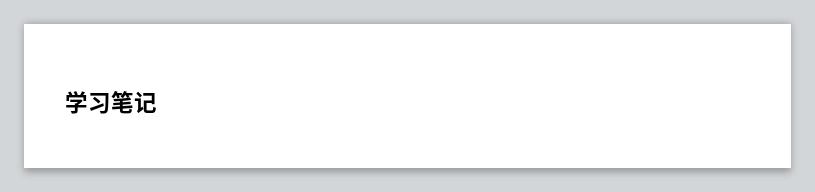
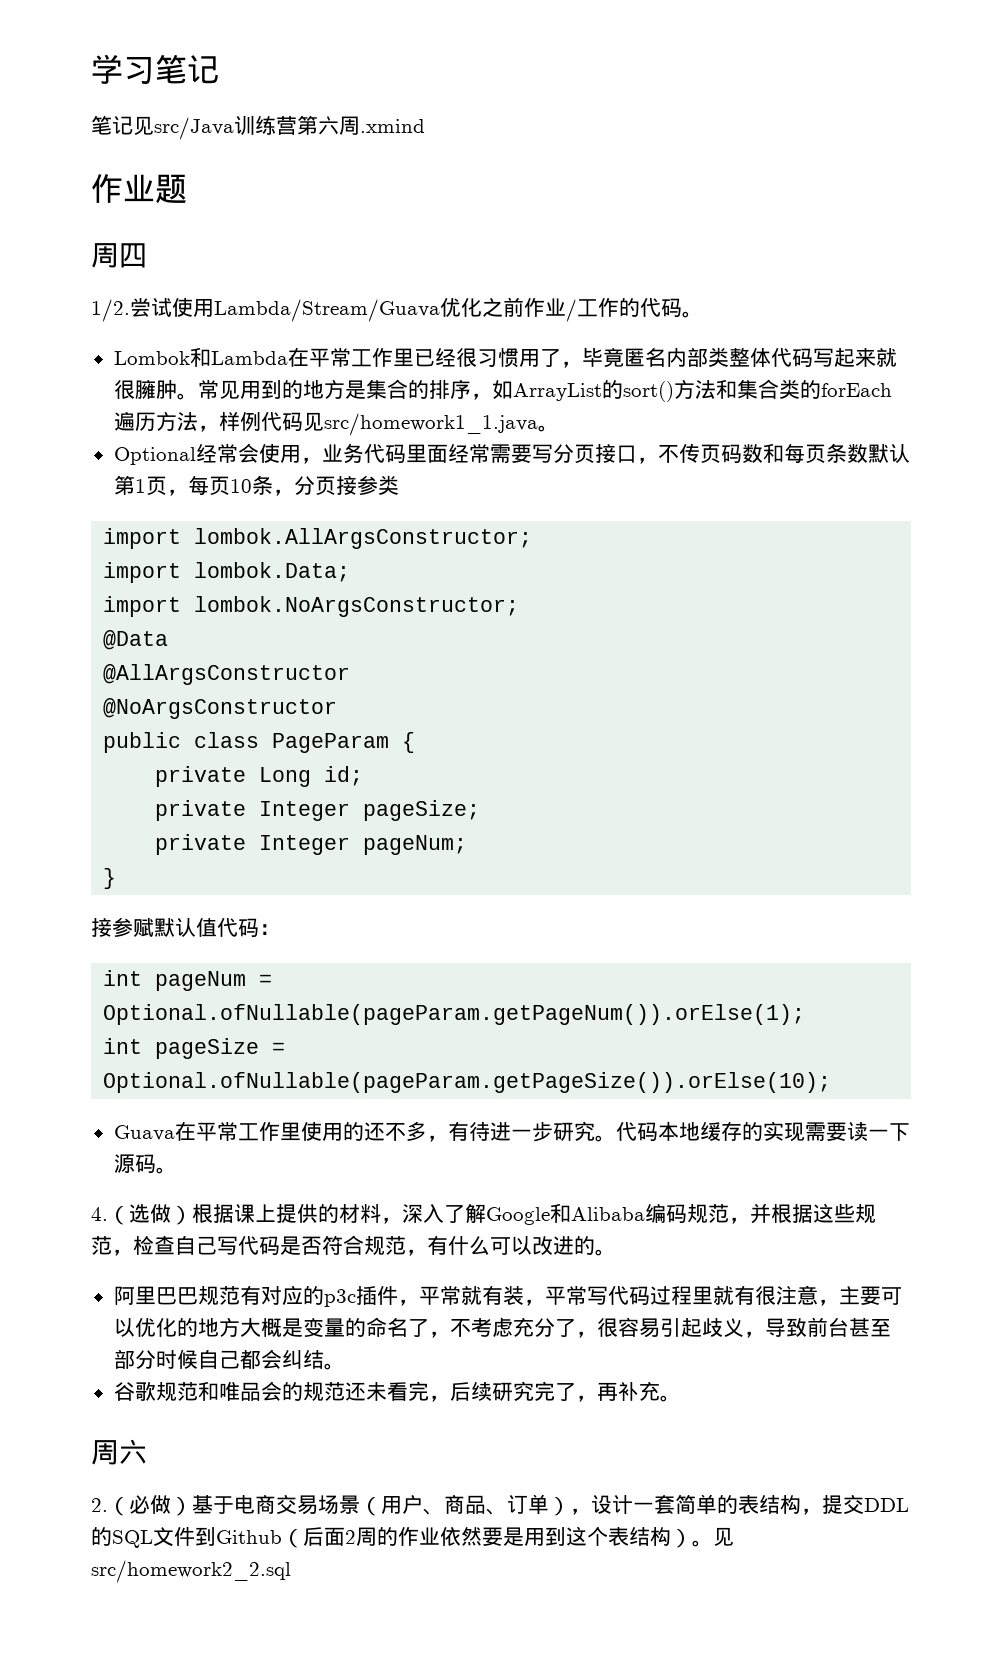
+ 笔记见src/Java训练营第六周.xmind
+ 作业题
+ 周四
+ 1/2.尝试使用Lambda/Stream/Guava优化之前作业/工作的代码。
+ Lombok和Lambda在平常工作里已经很习惯用了，毕竟匿名内部类整体代码写起来就很臃肿。常见用到的地方是集合的排序，如ArrayList的sort()方法和集合类的forEach遍历方法，样例代码见src/homework1_1.java。
+ Optional经常会使用，业务代码里面经常需要写分页接口，不传页码数和每页条数默认第1页，每页10条，分页接参类
+ import lombok.AllArgsConstructor;
+ import lombok.Data;
+ import lombok.NoArgsConstructor;
+ @Data
+ @AllArgsConstructor
+ @NoArgsConstructor
+ public class PageParam {
+ private Long id;
+ private Integer pageSize;
+ private Integer pageNum;
+ }
+ 接参赋默认值代码：
+ int pageNum = Optional.ofNullable(pageParam.getPageNum()).orElse(1);
+ int pageSize = Optional.ofNullable(pageParam.getPageSize()).orElse(10);
+ Guava在平常工作里使用的还不多，有待进一步研究。代码本地缓存的实现需要读一下源码。
+ 4.（选做）根据课上提供的材料，深入了解Google和Alibaba编码规范，并根据这些规范，检查自己写代码是否符合规范，有什么可以改进的。
+ 阿里巴巴规范有对应的p3c插件，平常就有装，平常写代码过程里就有很注意，主要可以优化的地方大概是变量的命名了，不考虑充分了，很容易引起歧义，导致前台甚至部分时候自己都会纠结。
+ 谷歌规范和唯品会的规范还未看完，后续研究完了，再补充。
+ 周六
+ 2.（必做）基于电商交易场景（用户、商品、订单），设计一套简单的表结构，提交DDL的SQL文件到Github（后面2周的作业依然要是用到这个表结构）。见src/homework2_2.sql

